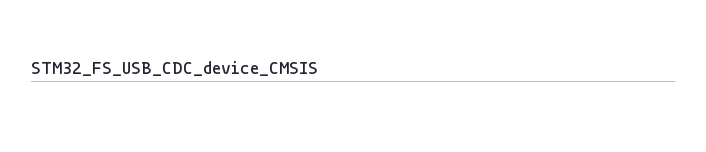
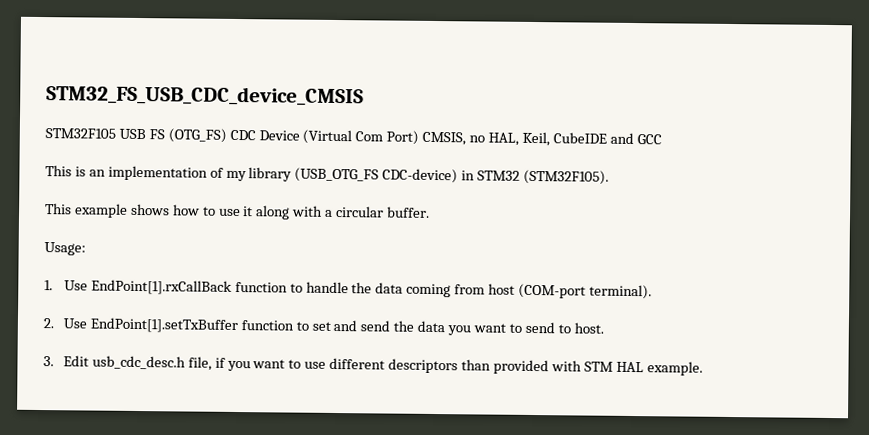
+ STM32F105 USB FS (OTG_FS) CDC Device (Virtual Com Port) CMSIS, no HAL, Keil, CubeIDE and GCC
+ This is an implementation of my library (USB_OTG_FS CDC-device) in STM32 (STM32F105).
+ This example shows how to use it along with a circular buffer.
+ Usage:
+ 1. Use EndPoint[1].rxCallBack function to handle the data coming from host (COM-port terminal).
+ 2. Use EndPoint[1].setTxBuffer function to set and send the data you want to send to host.
+ 3. Edit usb_cdc_desc.h file, if you want to use different descriptors than provided with STM HAL example.

